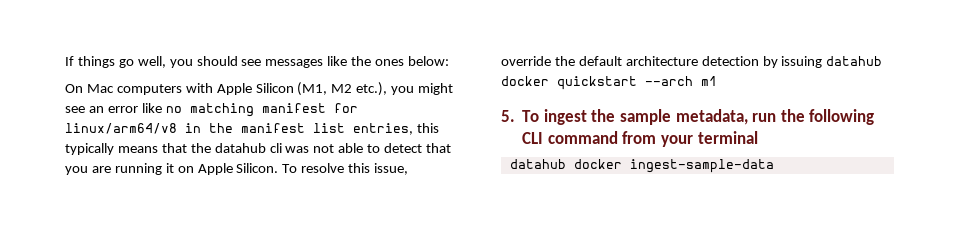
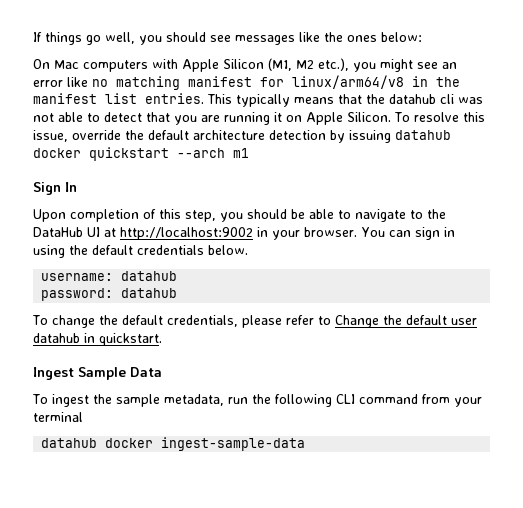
- On Mac computers with Apple Silicon (M1, M2 etc.), you might see an error like no matching manifest for linux/arm64/v8 in the manifest list entries, this typically means that the datahub cli was not able to detect that you are running it on Apple Silicon.
+ On Mac computers with Apple Silicon (M1, M2 etc.), you might see an error like no matching manifest for linux/arm64/v8 in the manifest list entries. This typically means that the datahub cli was not able to detect that you are running it on Apple Silicon.
- 5. To ingest the sample metadata, run the following CLI command from your terminal
+ Sign In
+ Upon completion of this step, you should be able to navigate to the DataHub UI at http://localhost:9002 in your browser. You can sign in using the default credentials below.
+ username: datahub
+ password: datahub
+ To change the default credentials, please refer to Change the default user datahub in quickstart.
+ Ingest Sample Data
+ To ingest the sample metadata, run the following CLI command from your terminal

